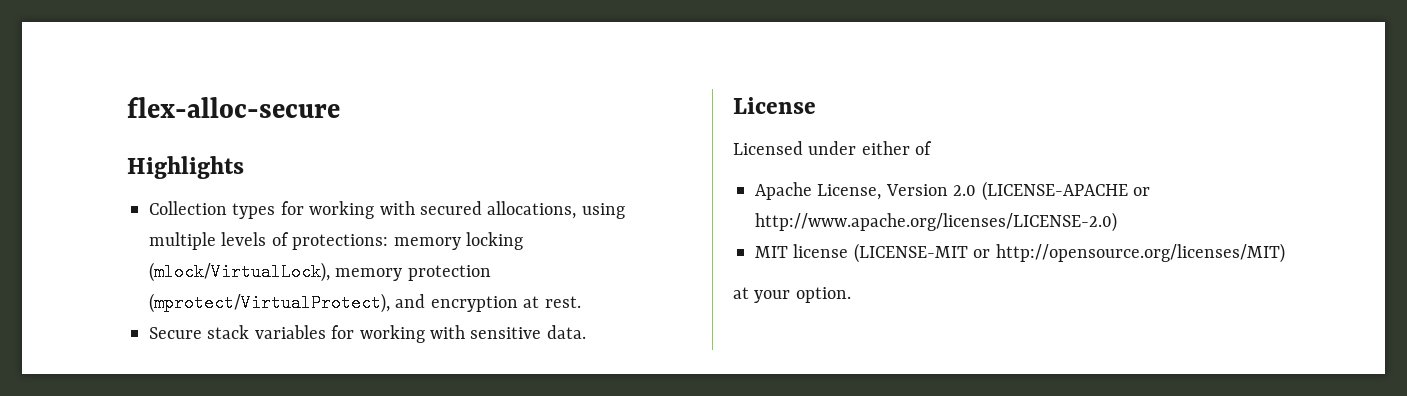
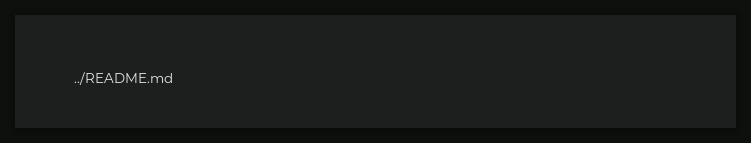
- flex-alloc-secure
- Highlights
- Collection types for working with secured allocations, using multiple levels of protections: memory locking (mlock/VirtualLock), memory protection (mprotect/VirtualProtect), and encryption at rest.
- Secure stack variables for working with sensitive data.
- License
- Licensed under either of
- Apache License, Version 2.0 (LICENSE-APACHE or http://www.apache.org/licenses/LICENSE-2.0)
- MIT license (LICENSE-MIT or http://opensource.org/licenses/MIT)
- at your option.
+ ../README.md

